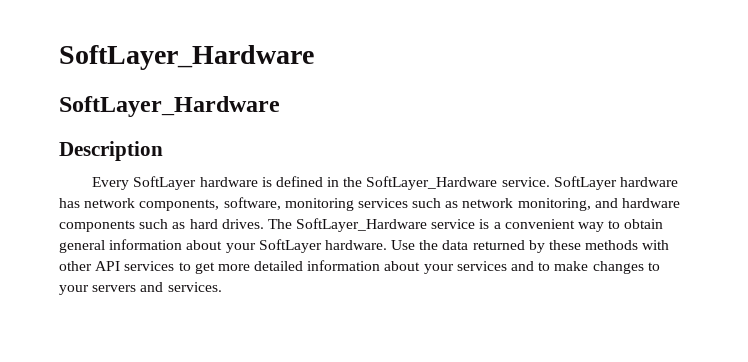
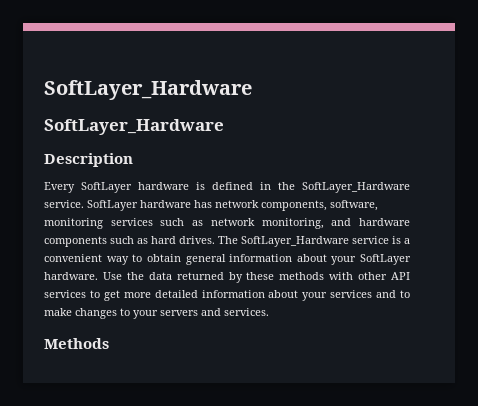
+ Methods

